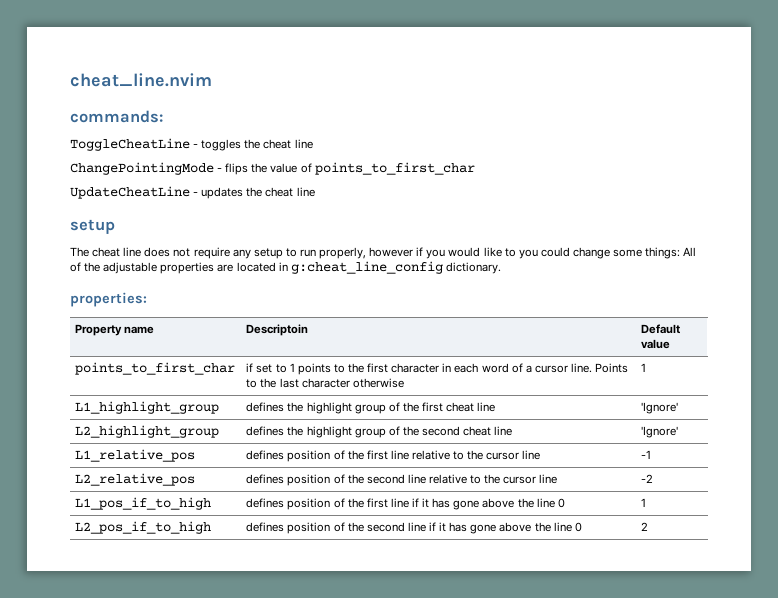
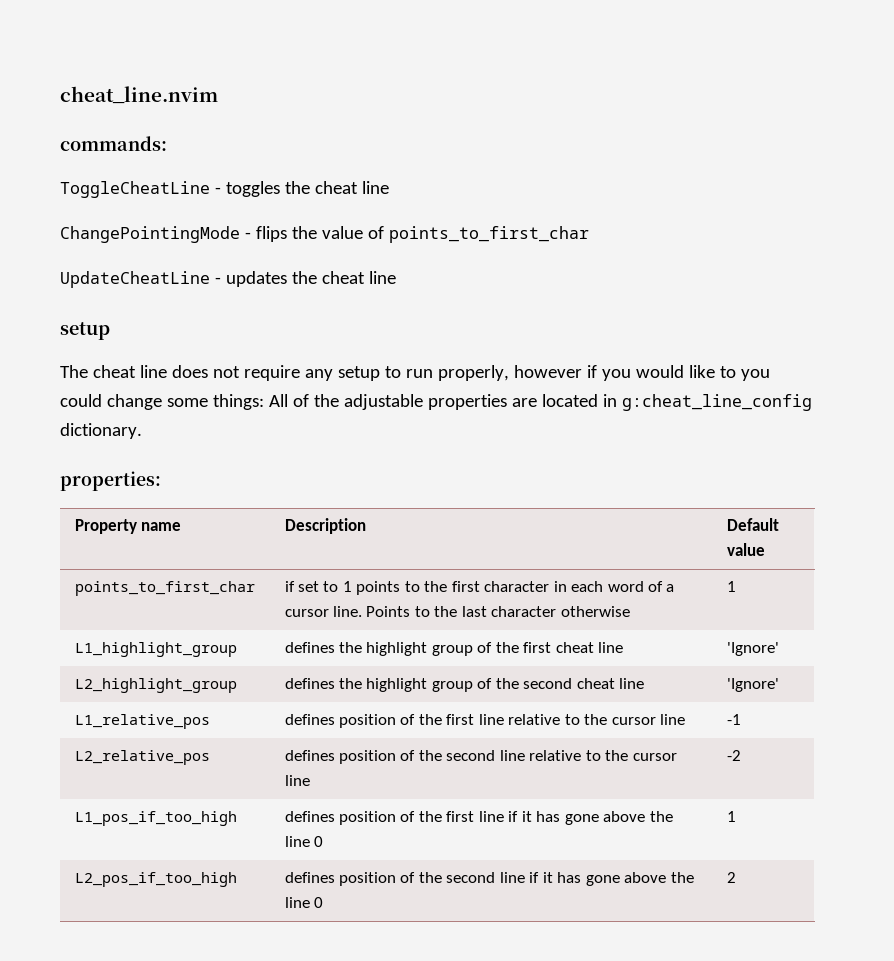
- Property name | Descriptoin | Default value
+ Property name | Description | Default value
- L1_pos_if_to_high | defines position of the first line if it has gone above the line 0 | 1
+ L1_pos_if_too_high | defines position of the first line if it has gone above the line 0 | 1
- L2_pos_if_to_high | defines position of the second line if it has gone above the line 0 | 2
+ L2_pos_if_too_high | defines position of the second line if it has gone above the line 0 | 2

